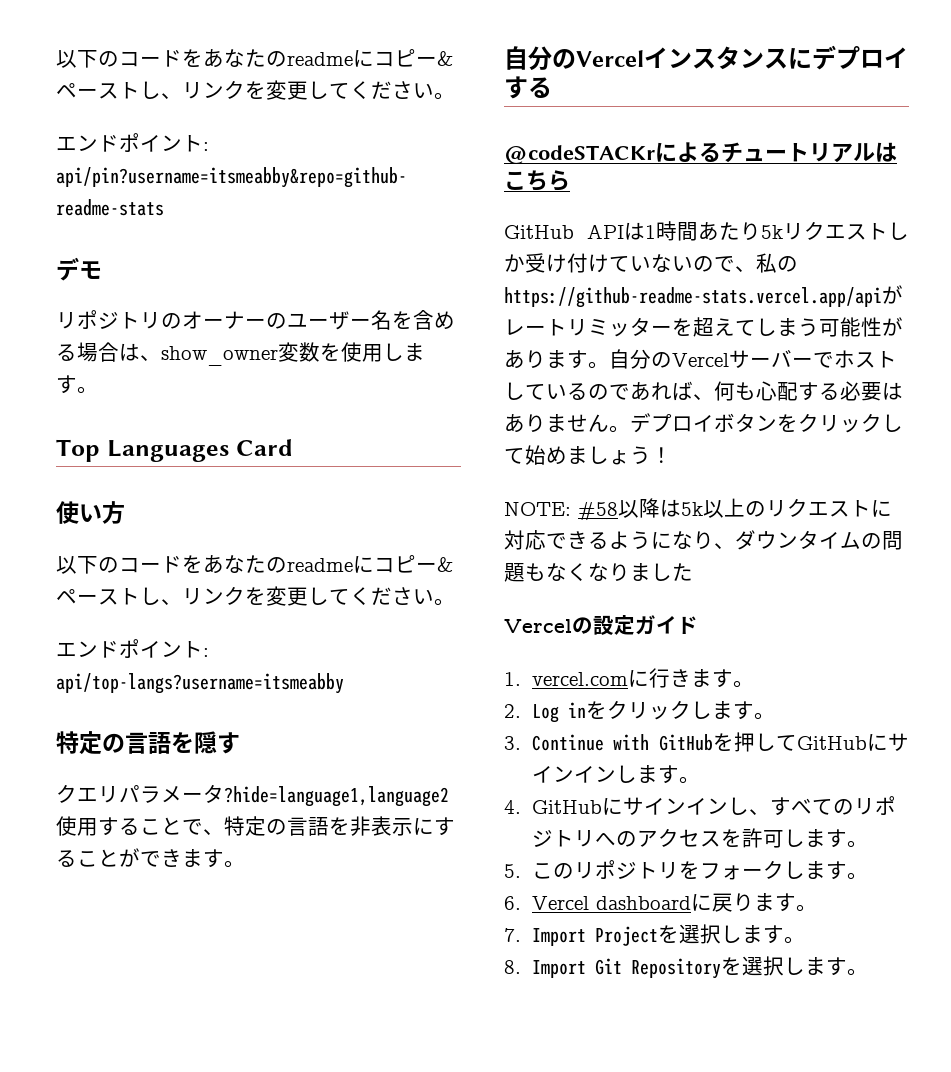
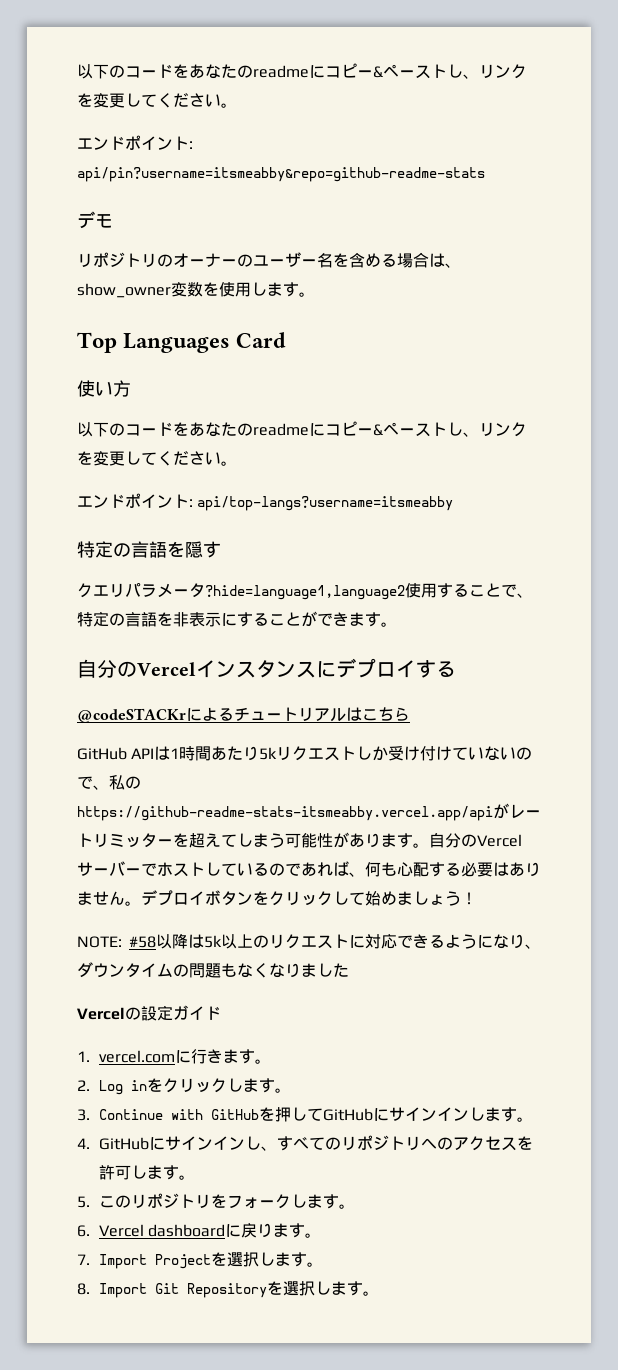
- GitHub APIは1時間あたり5kリクエストしか受け付けていないので、私のhttps://github-readme-stats.vercel.app/apiがレートリミッターを超えてしまう可能性があります。
+ GitHub APIは1時間あたり5kリクエストしか受け付けていないので、私のhttps://github-readme-stats-itsmeabby.vercel.app/apiがレートリミッターを超えてしまう可能性があります。

